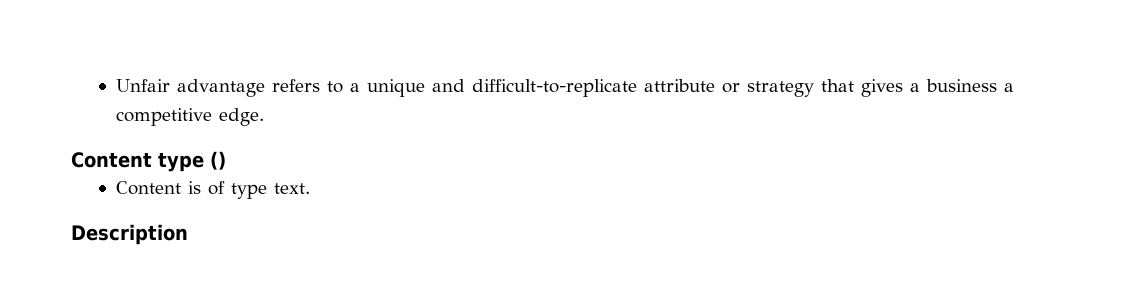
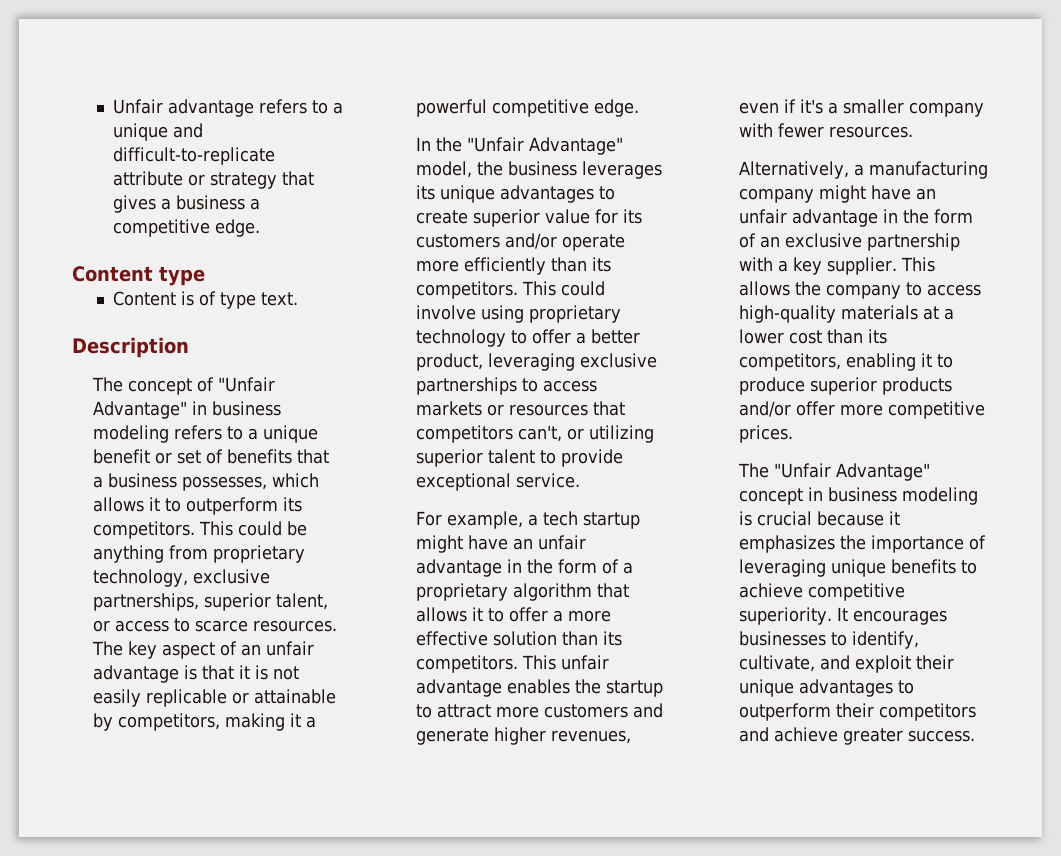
- Content type ()
+ Content type
+ The concept of "Unfair Advantage" in business modeling refers to a unique benefit or set of benefits that a business possesses, which allows it to outperform its competitors. This could be anything from proprietary technology, exclusive partnerships, superior talent, or access to scarce resources. The key aspect of an unfair advantage is that it is not easily replicable or attainable by competitors, making it a powerful competitive edge.
+ In the "Unfair Advantage" model, the business leverages its unique advantages to create superior value for its customers and/or operate more efficiently than its competitors. This could involve using proprietary technology to offer a better product, leveraging exclusive partnerships to access markets or resources that competitors can't, or utilizing superior talent to provide exceptional service.
+ For example, a tech startup might have an unfair advantage in the form of a proprietary algorithm that allows it to offer a more effective solution than its competitors. This unfair advantage enables the startup to attract more customers and generate higher revenues, even if it's a smaller company with fewer resources.
+ Alternatively, a manufacturing company might have an unfair advantage in the form of an exclusive partnership with a key supplier. This allows the company to access high-quality materials at a lower cost than its competitors, enabling it to produce superior products and/or offer more competitive prices.
+ The "Unfair Advantage" concept in business modeling is crucial because it emphasizes the importance of leveraging unique benefits to achieve competitive superiority. It encourages businesses to identify, cultivate, and exploit their unique advantages to outperform their competitors and achieve greater success.

